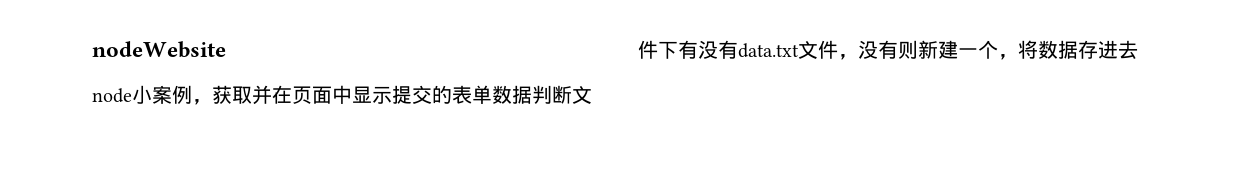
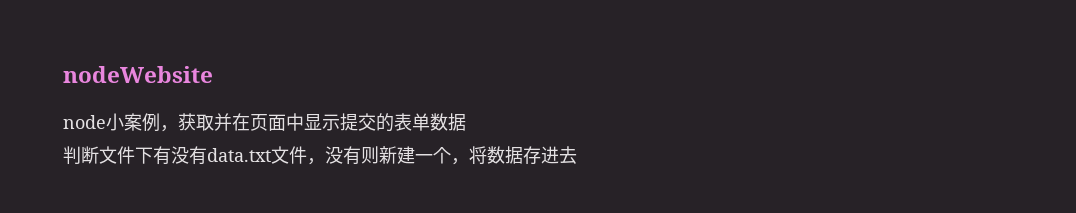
- node小案例，获取并在页面中显示提交的表单数据判断文件下有没有data.txt文件，没有则新建一个，将数据存进去
+ node小案例，获取并在页面中显示提交的表单数据
+ 判断文件下有没有data.txt文件，没有则新建一个，将数据存进去

